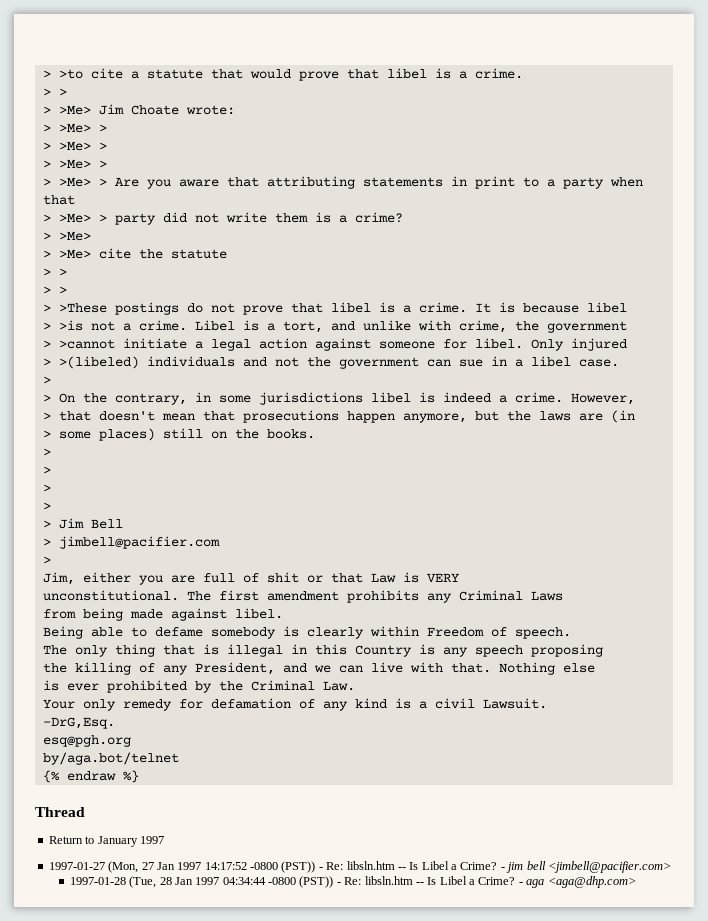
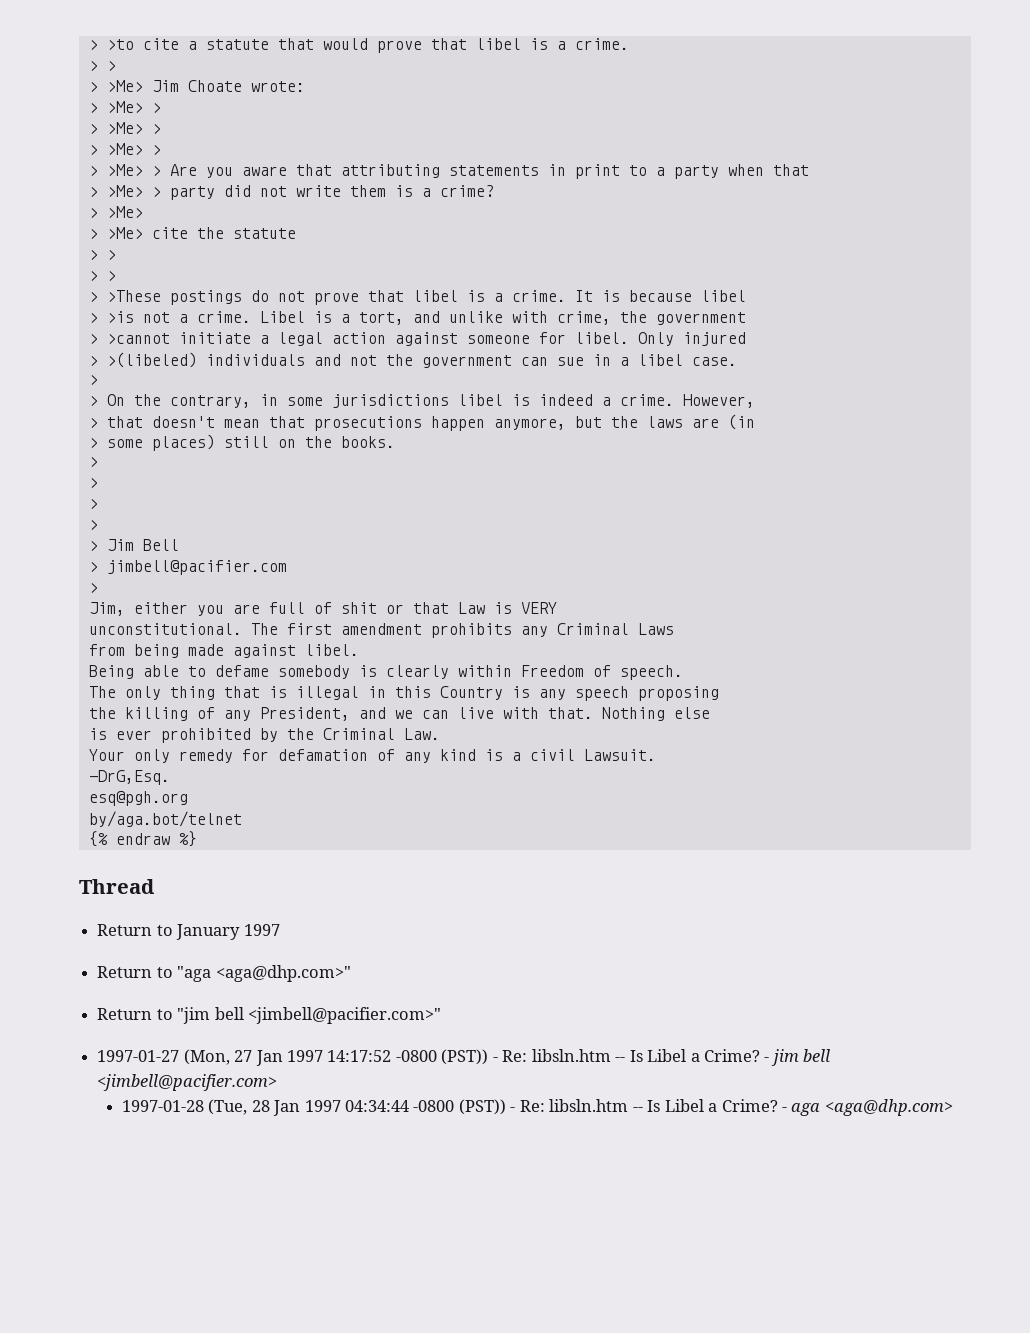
+ Return to "aga <aga@dhp.com>"
+ Return to "jim bell <jimbell@pacifier.com>"

